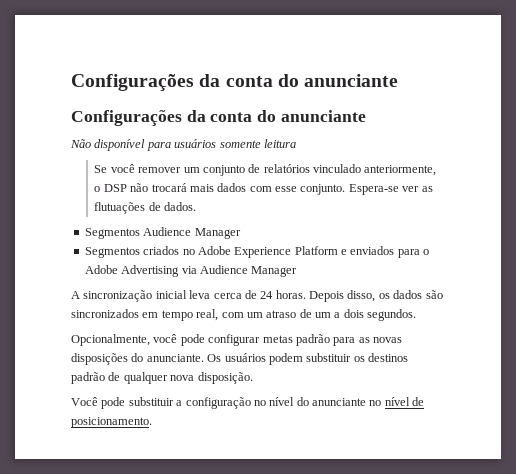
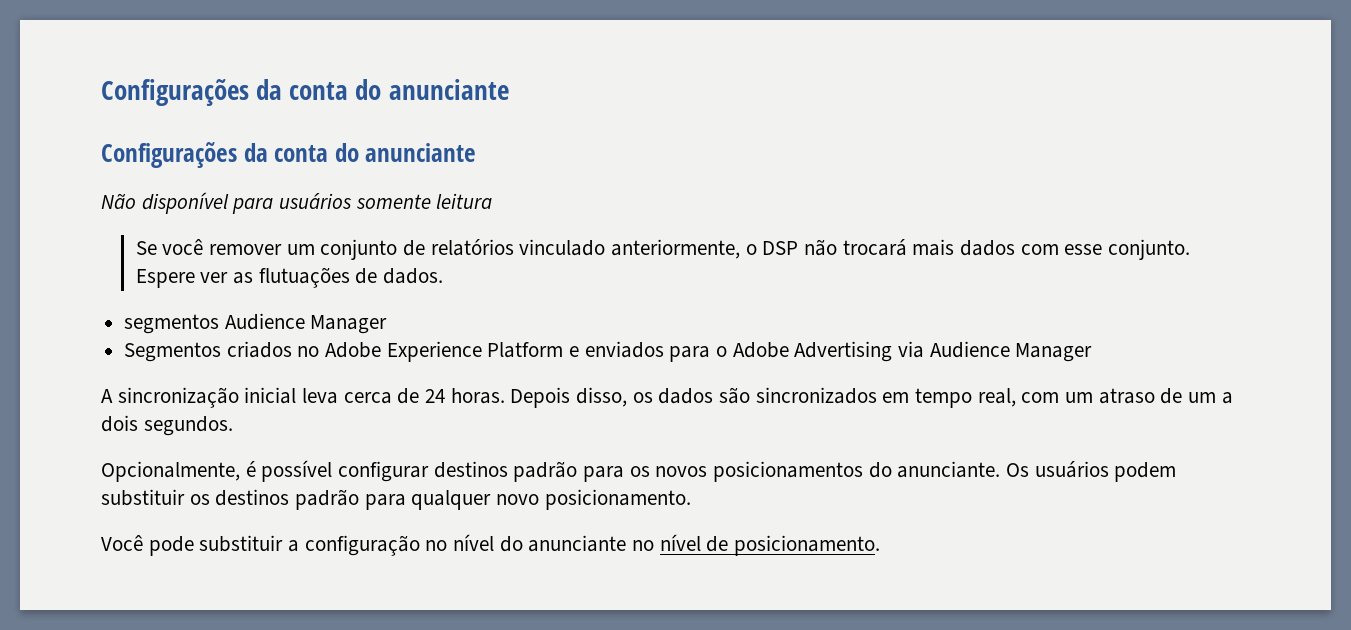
- Espera-se ver as flutuações de dados.
+ Espere ver as flutuações de dados.
- Segmentos Audience Manager
+ segmentos Audience Manager
- Opcionalmente, você pode configurar metas padrão para as novas disposições do anunciante.
+ Opcionalmente, é possível configurar destinos padrão para os novos posicionamentos do anunciante.
- Os usuários podem substituir os destinos padrão de qualquer nova disposição.
+ Os usuários podem substituir os destinos padrão para qualquer novo posicionamento.

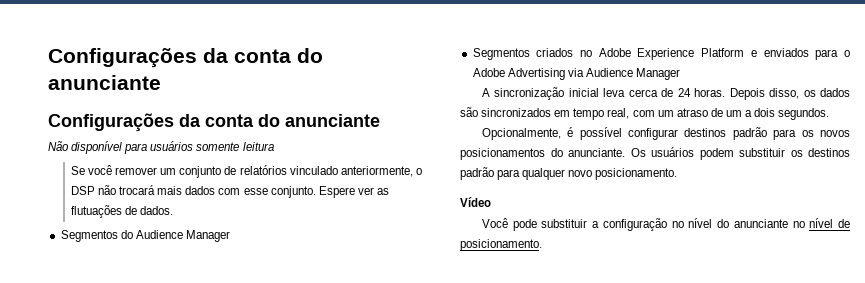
- segmentos Audience Manager
+ Segmentos do Audience Manager
+ Vídeo

